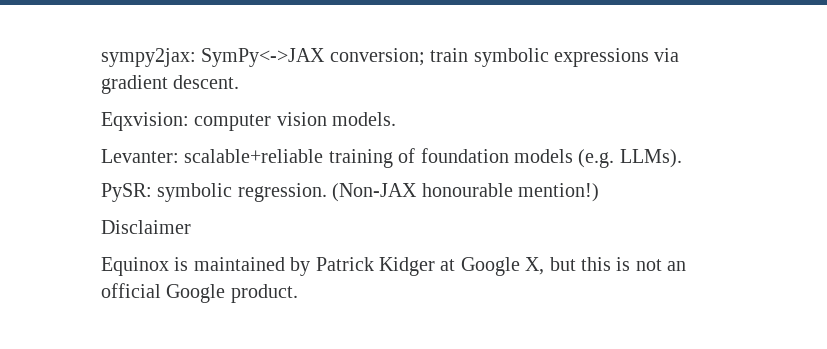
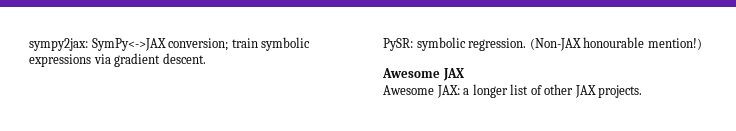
- Eqxvision: computer vision models.
- Levanter: scalable+reliable training of foundation models (e.g. LLMs).
- Disclaimer
- Equinox is maintained by Patrick Kidger at Google X, but this is not an official Google product.
+ Awesome JAX
+ Awesome JAX: a longer list of other JAX projects.

